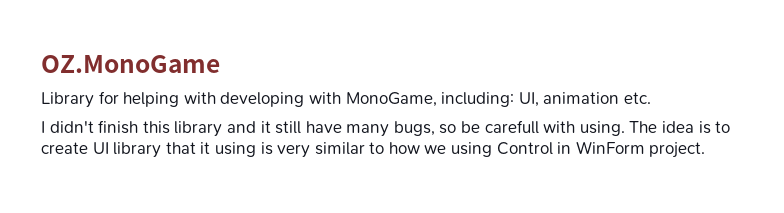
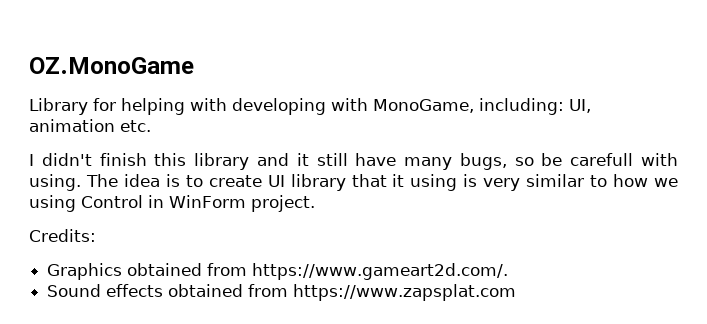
+ Credits:
+ Graphics obtained from https://www.gameart2d.com/.
+ Sound effects obtained from https://www.zapsplat.com

